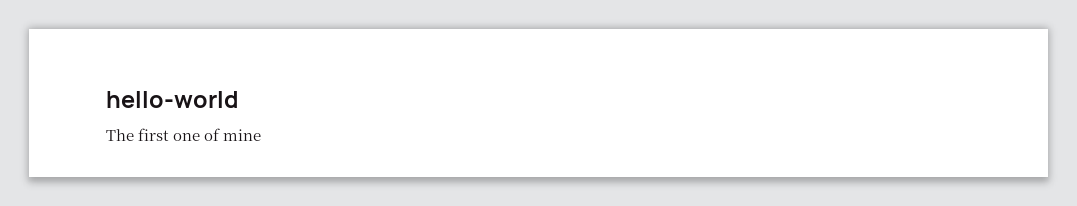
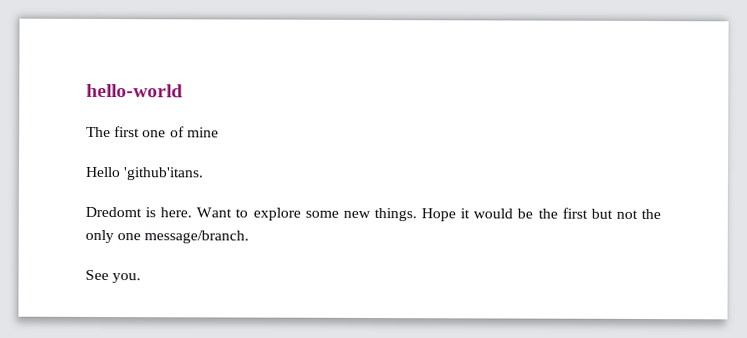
+ Hello 'github'itans.
+ Dredomt is here. Want to explore some new things. Hope it would be the first but not the only one message/branch.
+ See you.

